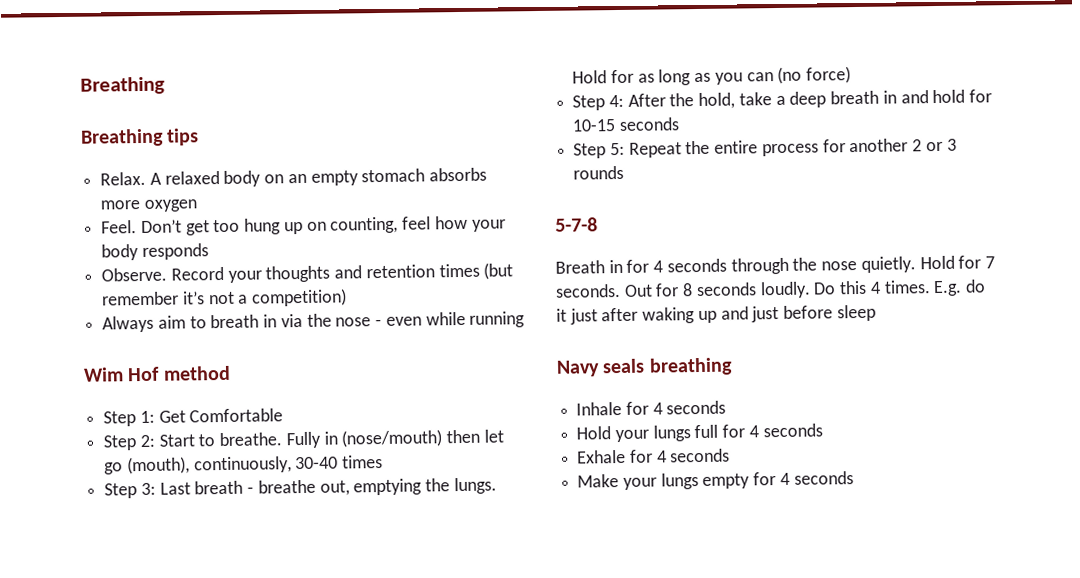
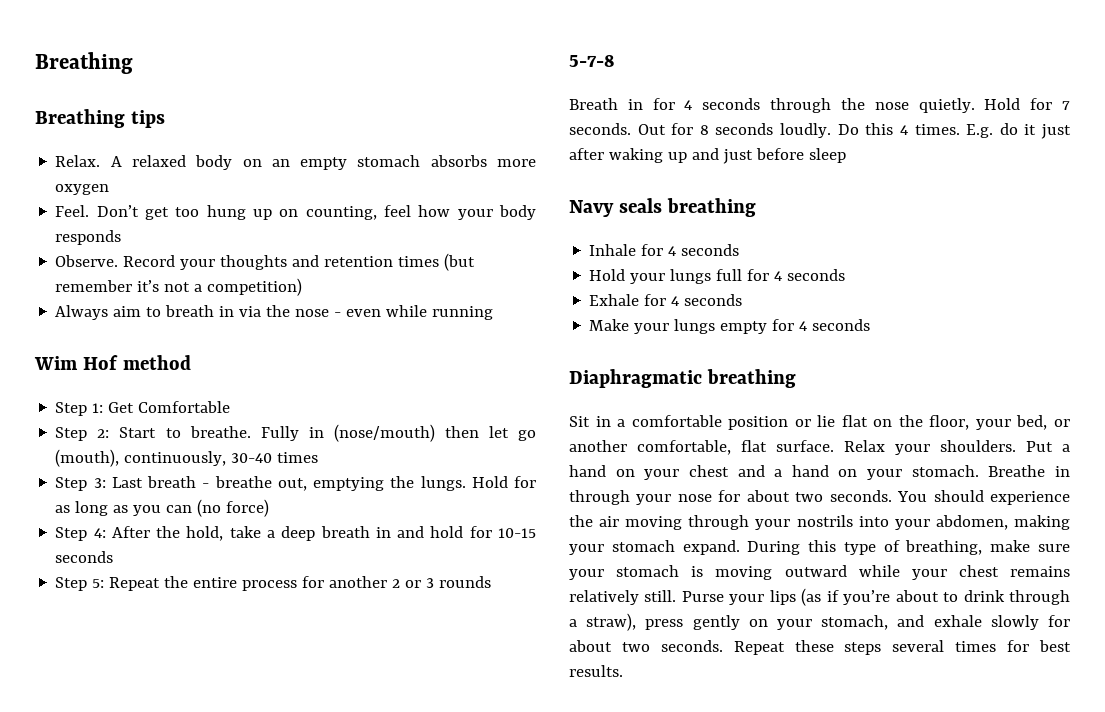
+ Diaphragmatic breathing
+ Sit in a comfortable position or lie flat on the floor, your bed, or another comfortable, flat surface. Relax your shoulders. Put a hand on your chest and a hand on your stomach. Breathe in through your nose for about two seconds. You should experience the air moving through your nostrils into your abdomen, making your stomach expand. During this type of breathing, make sure your stomach is moving outward while your chest remains relatively still. Purse your lips (as if you’re about to drink through a straw), press gently on your stomach, and exhale slowly for about two seconds. Repeat these steps several times for best results.

